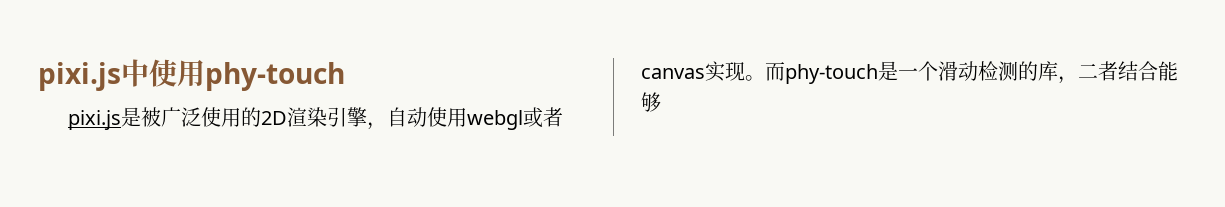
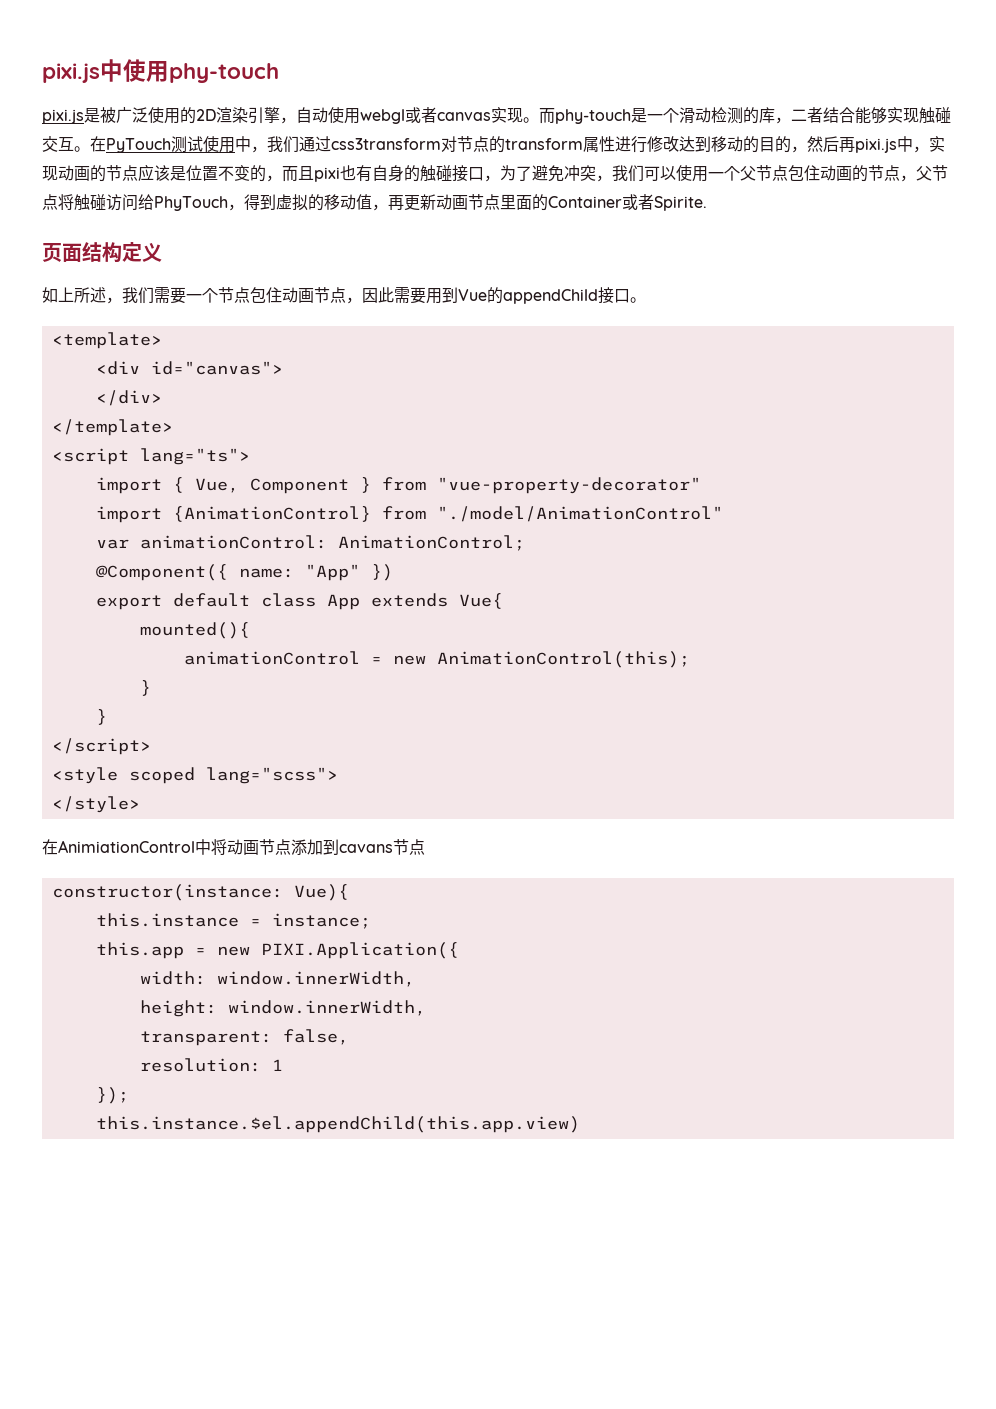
- 而phy-touch是一个滑动检测的库，二者结合能够
+ 而phy-touch是一个滑动检测的库，二者结合能够实现触碰交互。在PyTouch测试使用中，我们通过css3transform对节点的transform属性进行修改达到移动的目的，然后再pixi.js中，实现动画的节点应该是位置不变的，而且pixi也有自身的触碰接口，为了避免冲突，我们可以使用一个父节点包住动画的节点，父节点将触碰访问给PhyTouch，得到虚拟的移动值，再更新动画节点里面的Container或者Spirite.
+ 页面结构定义
+ 如上所述，我们需要一个节点包住动画节点，因此需要用到Vue的appendChild接口。
+ <template>
+ <div id="canvas">
+ </div>
+ </template>
+ <script lang="ts">
+ import { Vue, Component } from "vue-property-decorator"
+ import {AnimationControl} from "./model/AnimationControl"
+ var animationControl: AnimationControl;
+ @Component({ name: "App" })
+ export default class App extends Vue{
+ mounted(){
+ animationControl = new AnimationControl(this);
+ }
+ }
+ </script>
+ <style scoped lang="scss">
+ </style>
+ 在AnimiationControl中将动画节点添加到cavans节点
+ constructor(instance: Vue){
+ this.instance = instance;
+ this.app = new PIXI.Application({
+ width: window.innerWidth,
+ height: window.innerWidth,
+ transparent: false,
+ resolution: 1
+ });
+ this.instance.$el.appendChild(this.app.view)

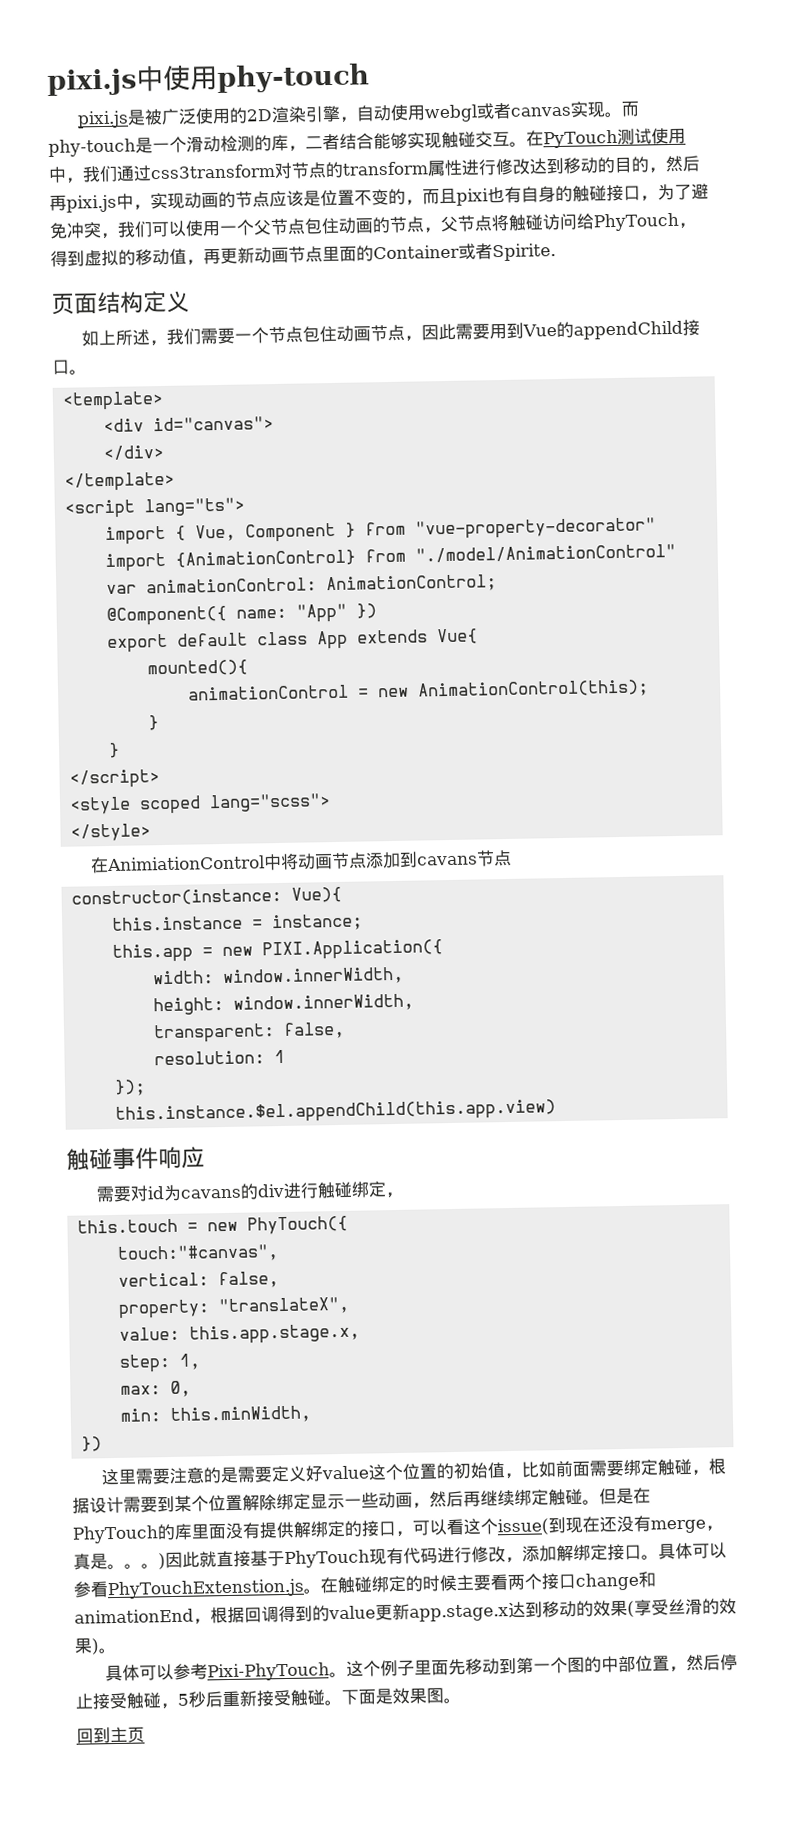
+ 触碰事件响应
+ 需要对id为cavans的div进行触碰绑定，
+ this.touch = new PhyTouch({
+ touch:"#canvas",
+ vertical: false,
+ property: "translateX",
+ value: this.app.stage.x,
+ step: 1,
+ max: 0,
+ min: this.minWidth,
+ })
+ 这里需要注意的是需要定义好value这个位置的初始值，比如前面需要绑定触碰，根据设计需要到某个位置解除绑定显示一些动画，然后再继续绑定触碰。但是在PhyTouch的库里面没有提供解绑定的接口，可以看这个issue(到现在还没有merge，真是。。。)因此就直接基于PhyTouch现有代码进行修改，添加解绑定接口。具体可以参看PhyTouchExtenstion.js。在触碰绑定的时候主要看两个接口change和animationEnd，根据回调得到的value更新app.stage.x达到移动的效果(享受丝滑的效果)。
+ 具体可以参考Pixi-PhyTouch。这个例子里面先移动到第一个图的中部位置，然后停止接受触碰，5秒后重新接受触碰。下面是效果图。
+ 回到主页

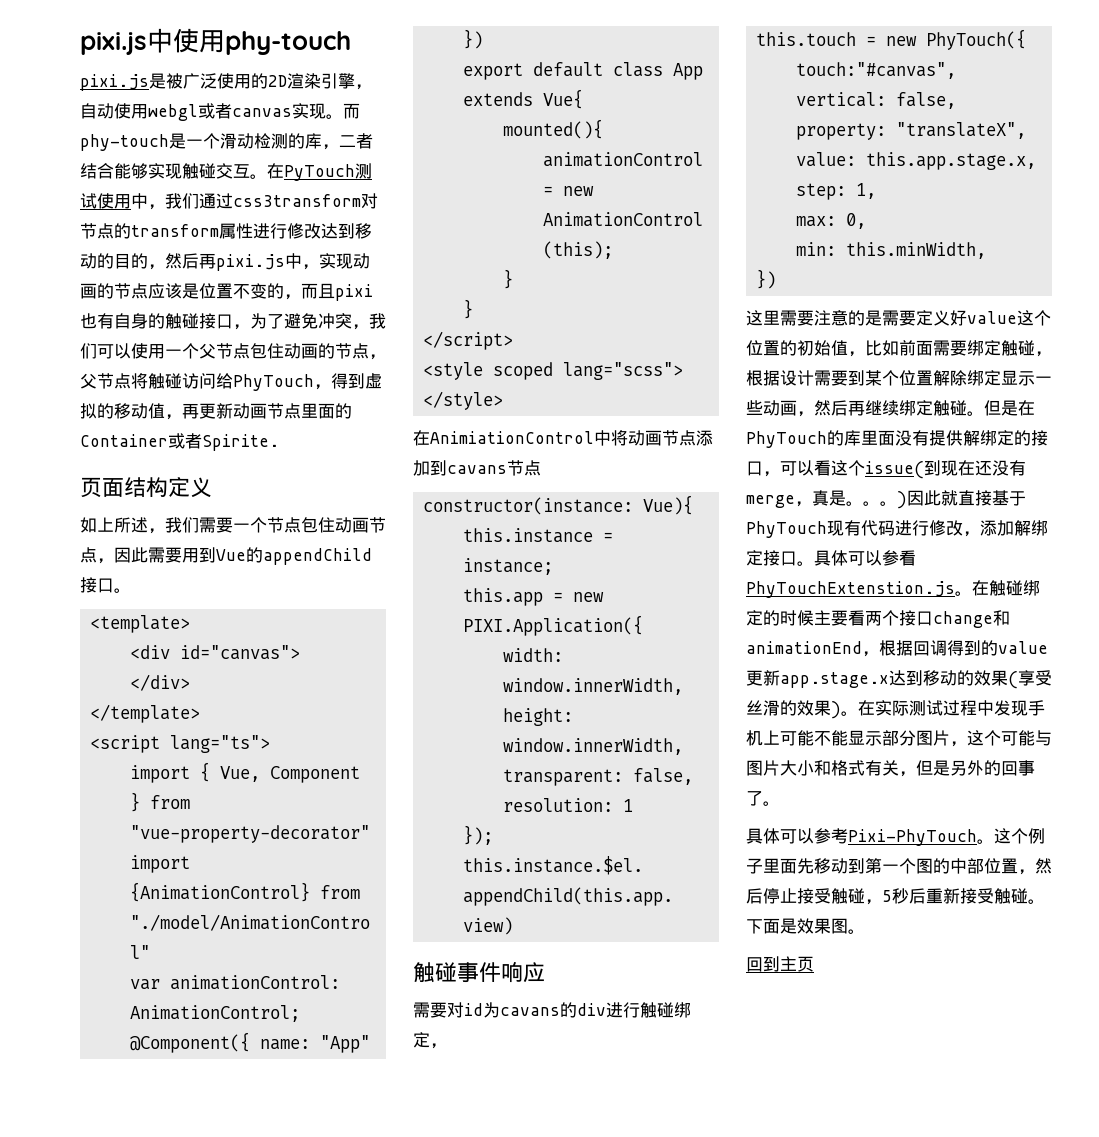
+ 在实际测试过程中发现手机上可能不能显示部分图片，这个可能与图片大小和格式有关，但是另外的回事了。

